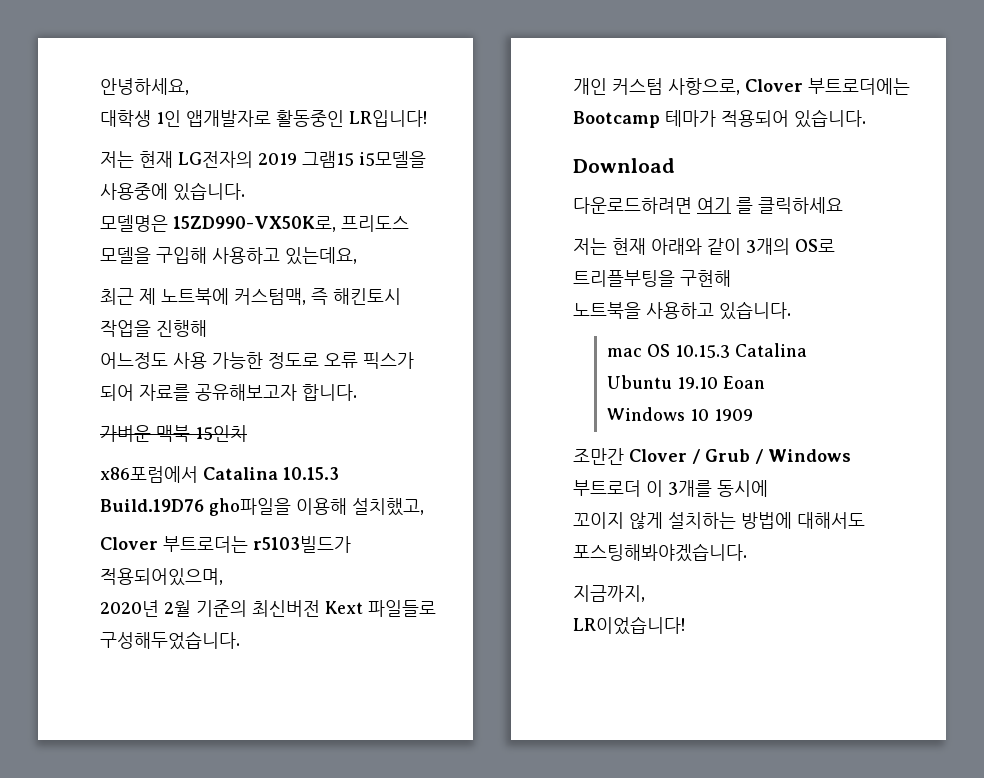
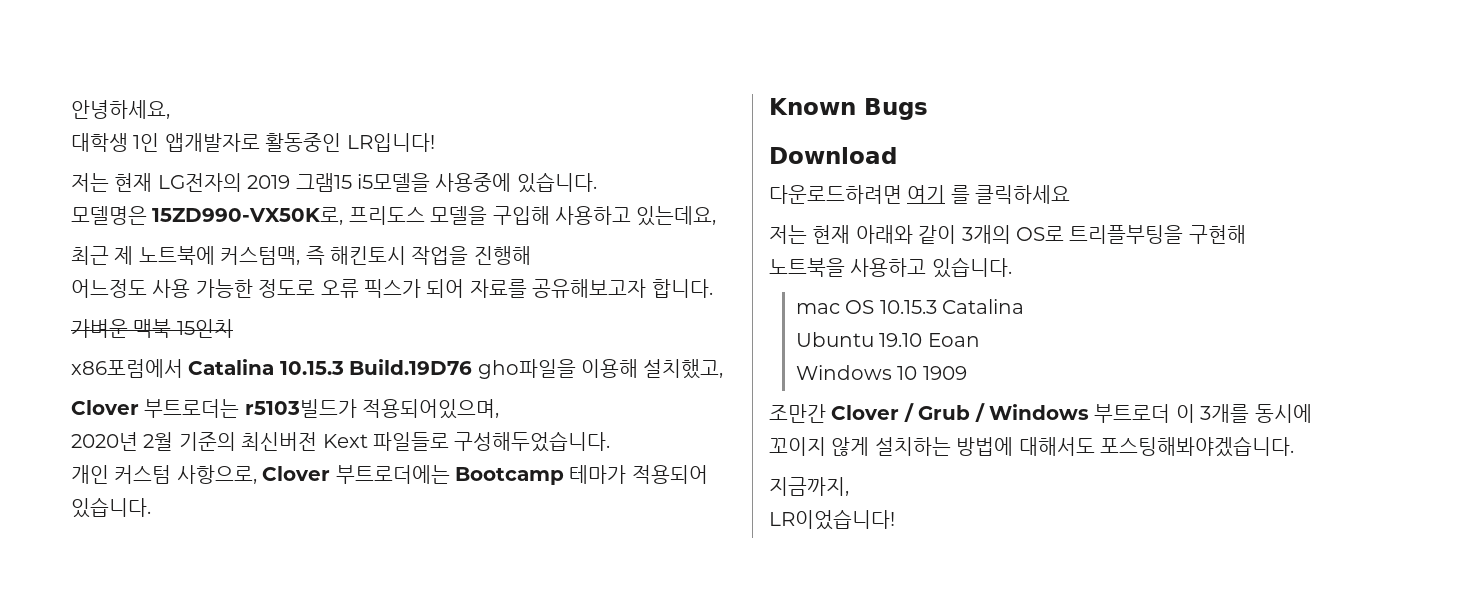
+ Known Bugs

